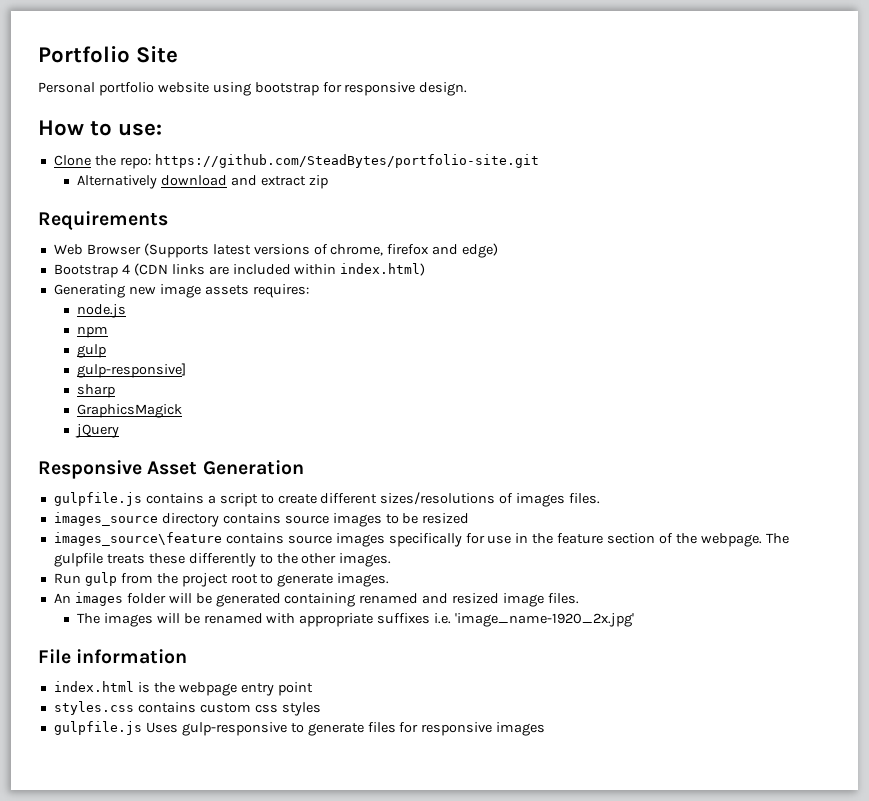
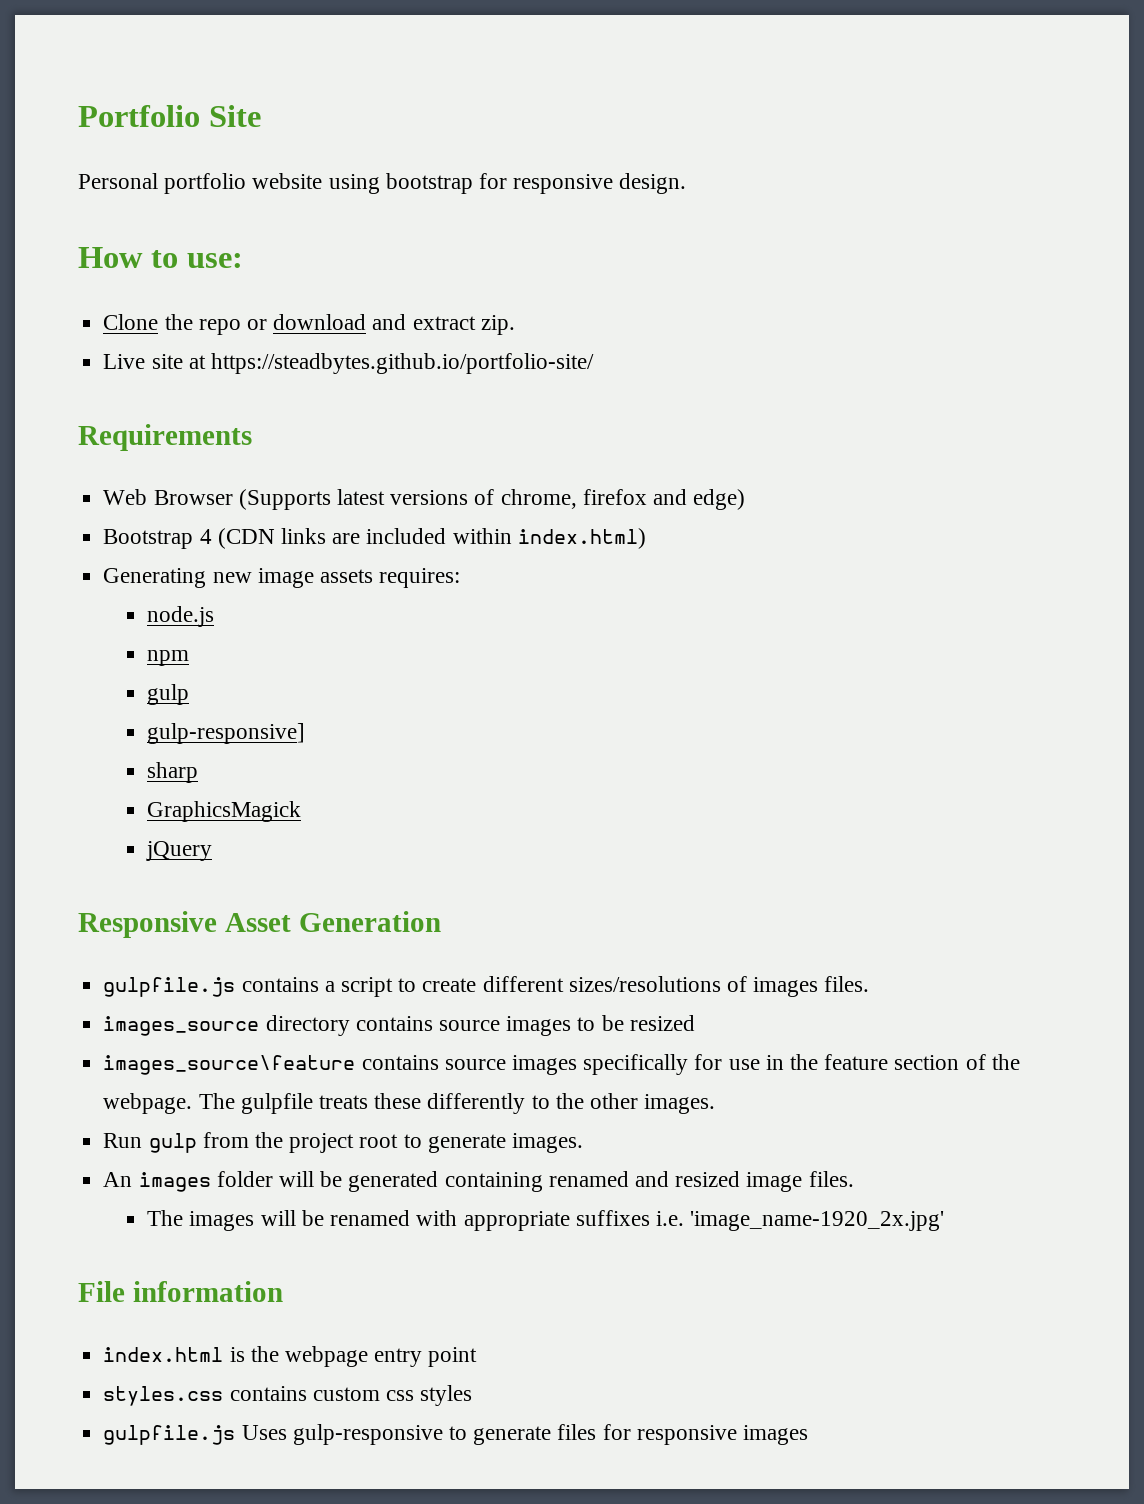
- Clone the repo: https://github.com/SteadBytes/portfolio-site.git
- Alternatively download and extract zip
+ Clone the repo or download and extract zip.
+ Live site at https://steadbytes.github.io/portfolio-site/

